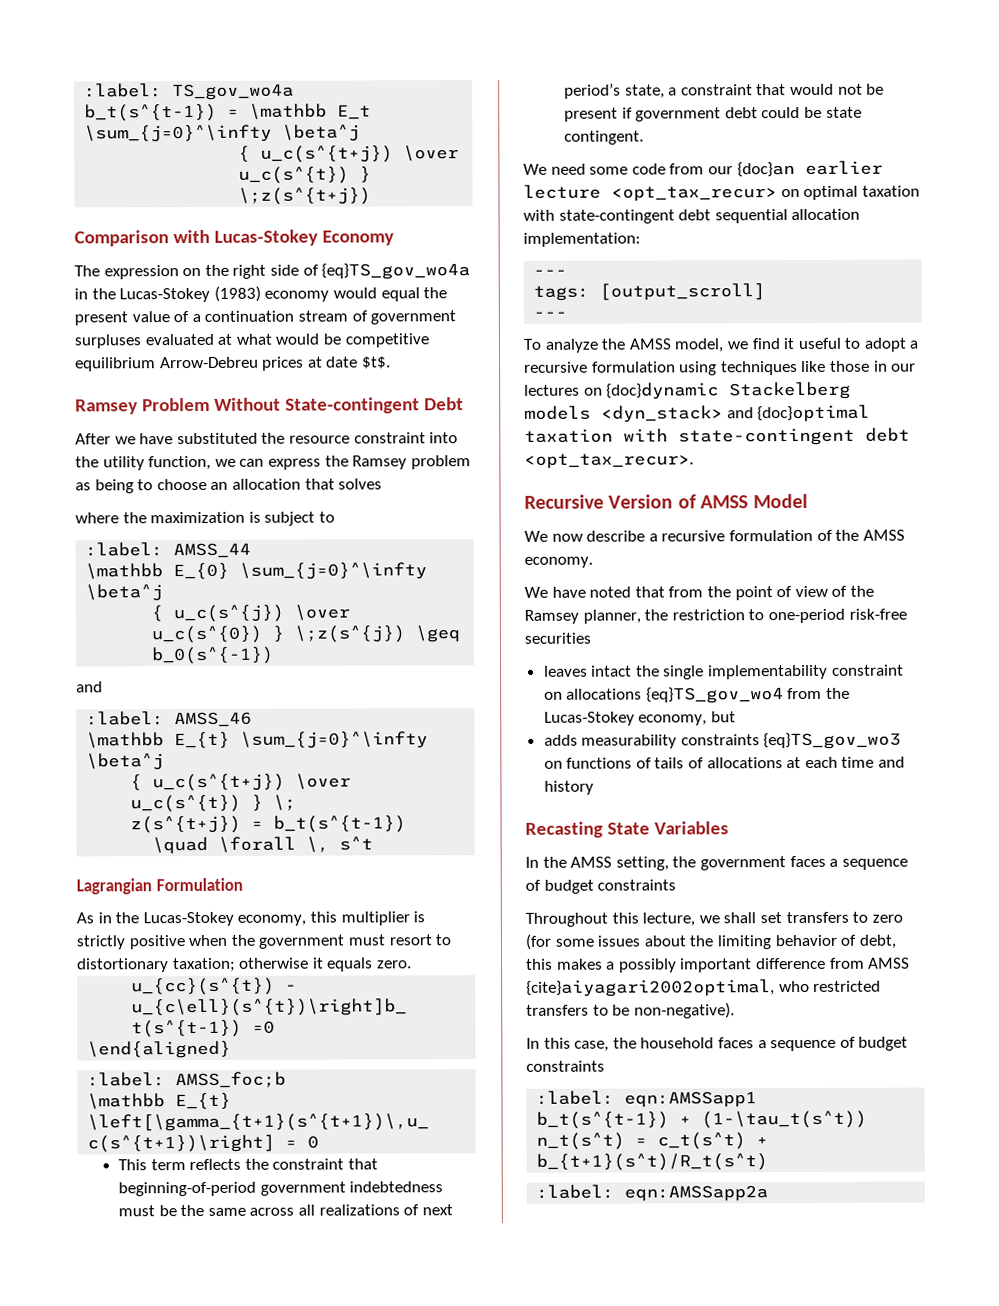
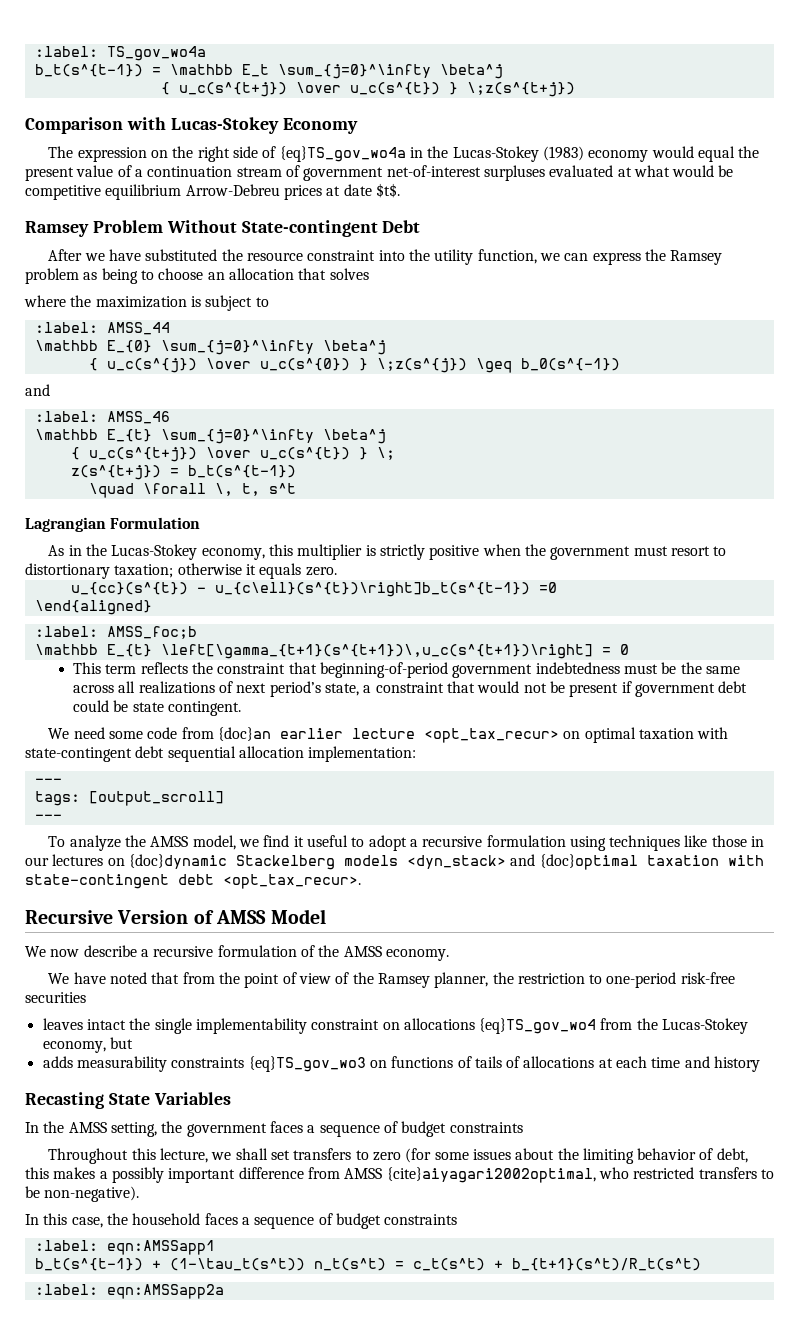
- The expression on the right side of {eq}TS_gov_wo4a in the Lucas-Stokey (1983) economy would equal the present value of a continuation stream of government surpluses evaluated at what would be competitive equilibrium Arrow-Debreu prices at date $t$.
+ The expression on the right side of {eq}TS_gov_wo4a in the Lucas-Stokey (1983) economy would equal the present value of a continuation stream of government net-of-interest surpluses evaluated at what would be competitive equilibrium Arrow-Debreu prices at date $t$.
- \quad \forall \, s^t
+ \quad \forall \, t, s^t
- We need some code from our {doc}an earlier lecture <opt_tax_recur> on optimal taxation with state-contingent debt sequential allocation implementation:
+ We need some code from {doc}an earlier lecture <opt_tax_recur> on optimal taxation with state-contingent debt sequential allocation implementation:

